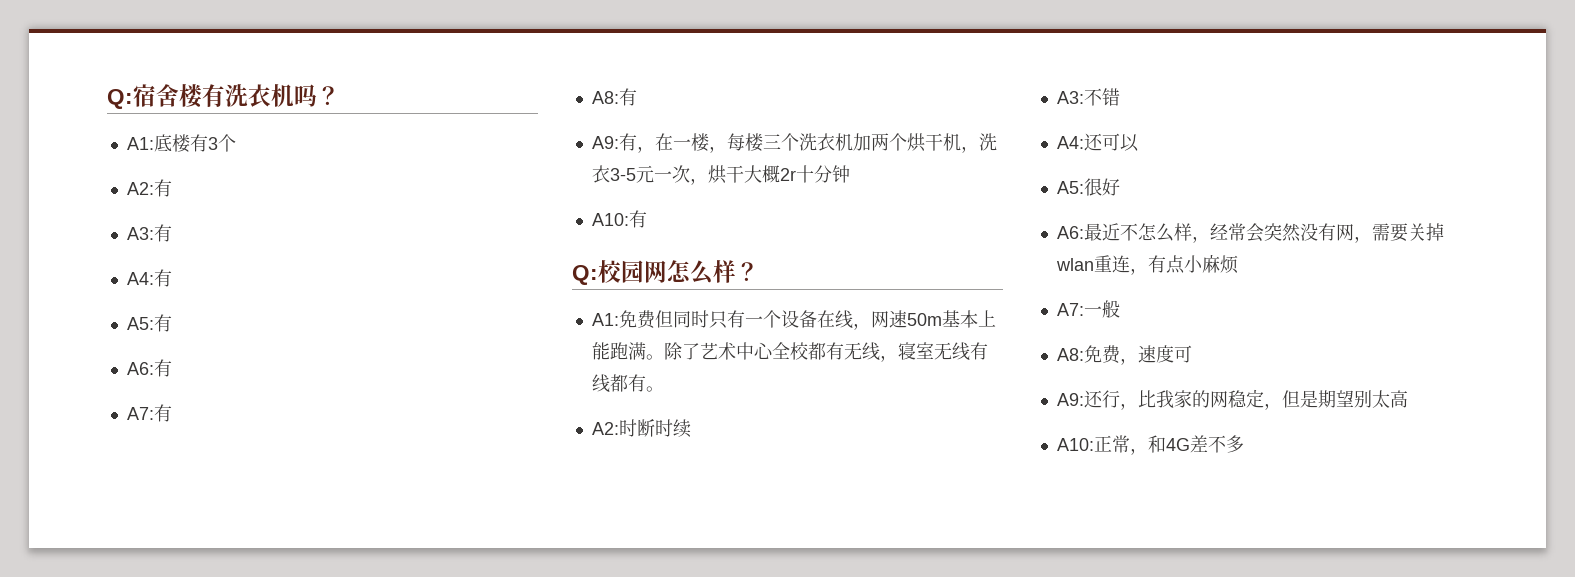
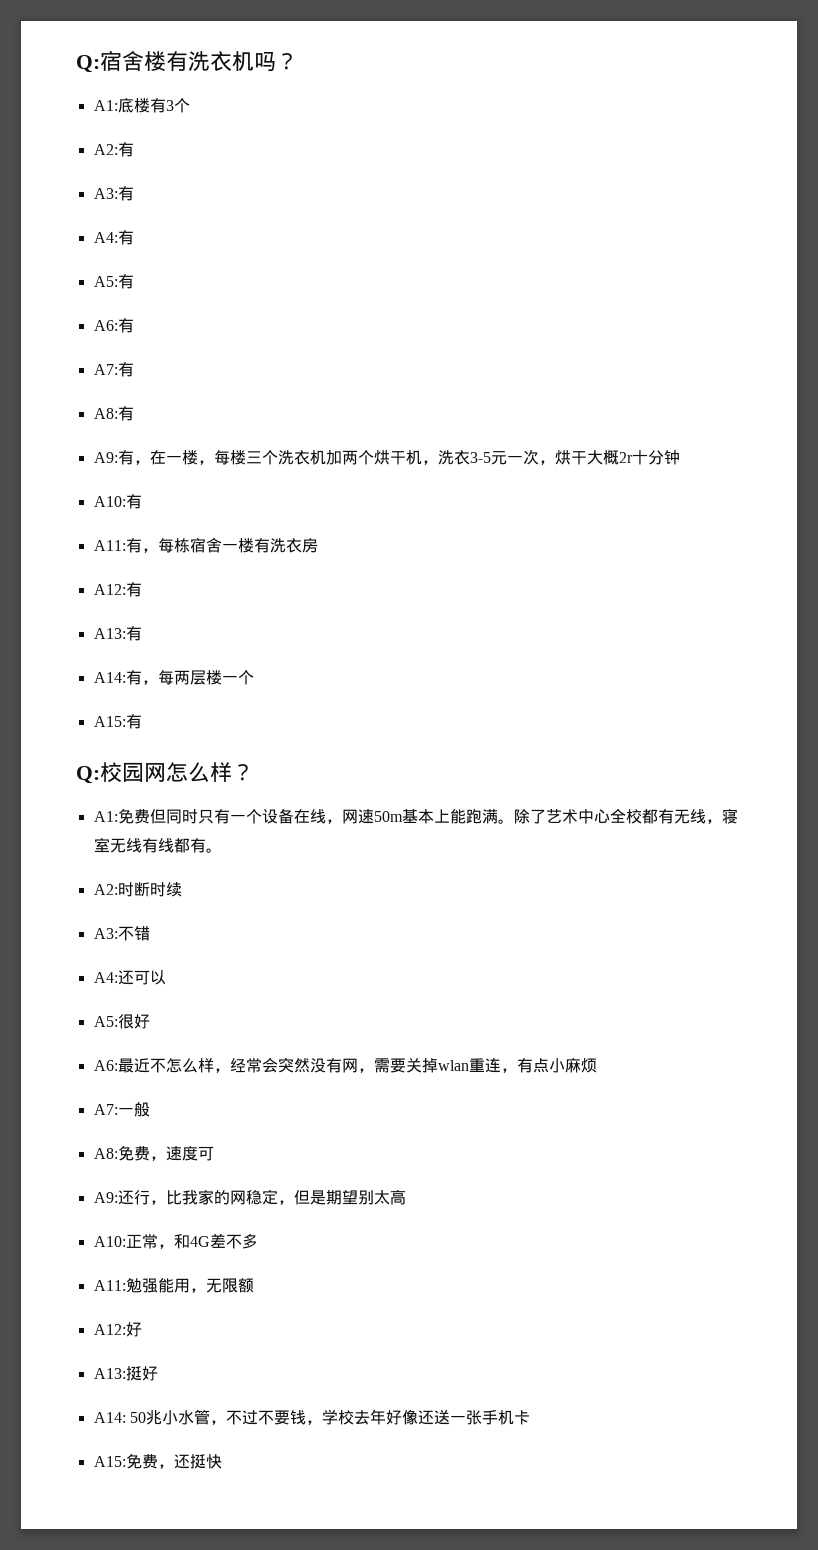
+ A11:有，每栋宿舍一楼有洗衣房
+ A12:有
+ A13:有
+ A14:有，每两层楼一个
+ A15:有
+ A11:勉强能用，无限额
+ A12:好
+ A13:挺好
+ A14: 50兆小水管，不过不要钱，学校去年好像还送一张手机卡
+ A15:免费，还挺快

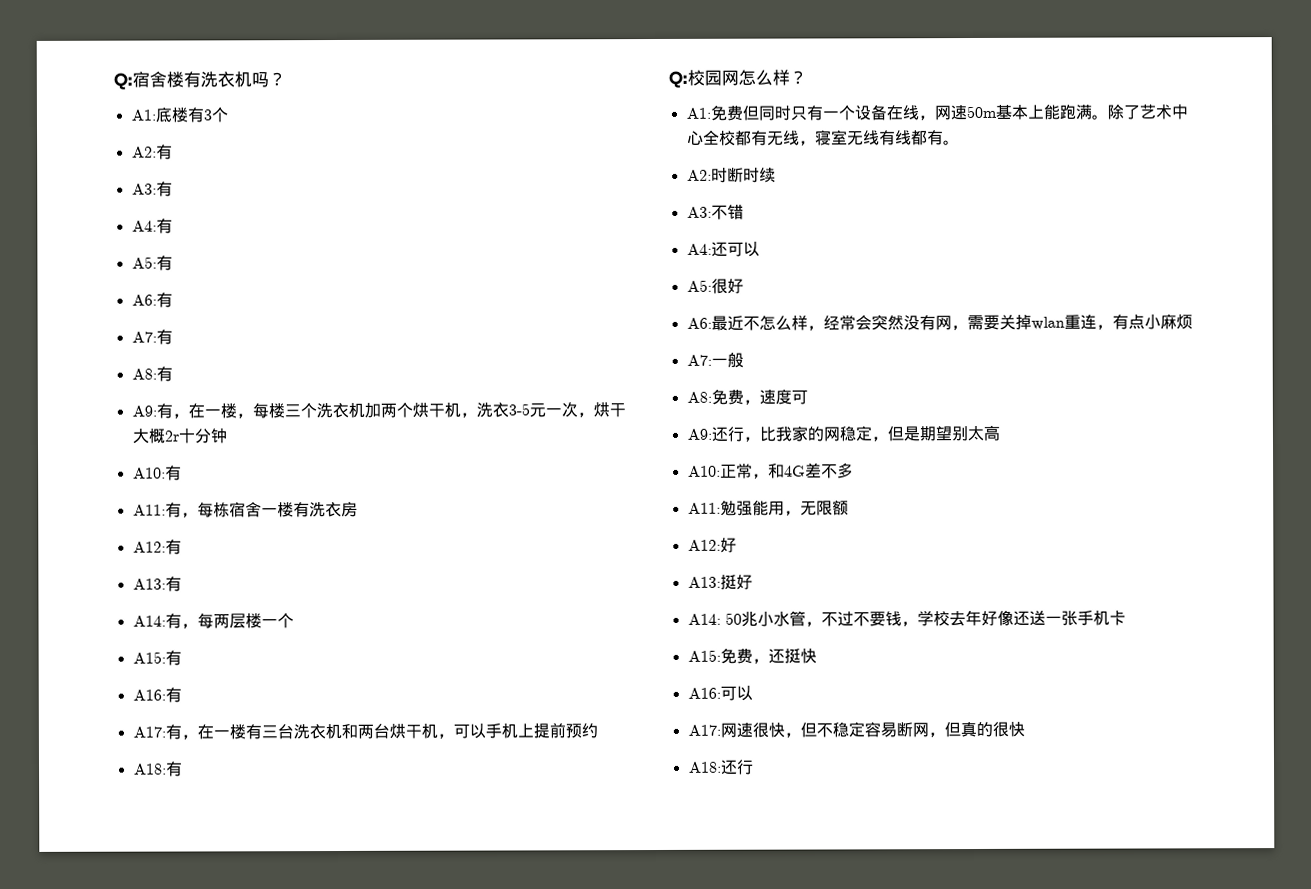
+ A16:有
+ A17:有，在一楼有三台洗衣机和两台烘干机，可以手机上提前预约
+ A18:有
+ A16:可以
+ A17:网速很快，但不稳定容易断网，但真的很快
+ A18:还行

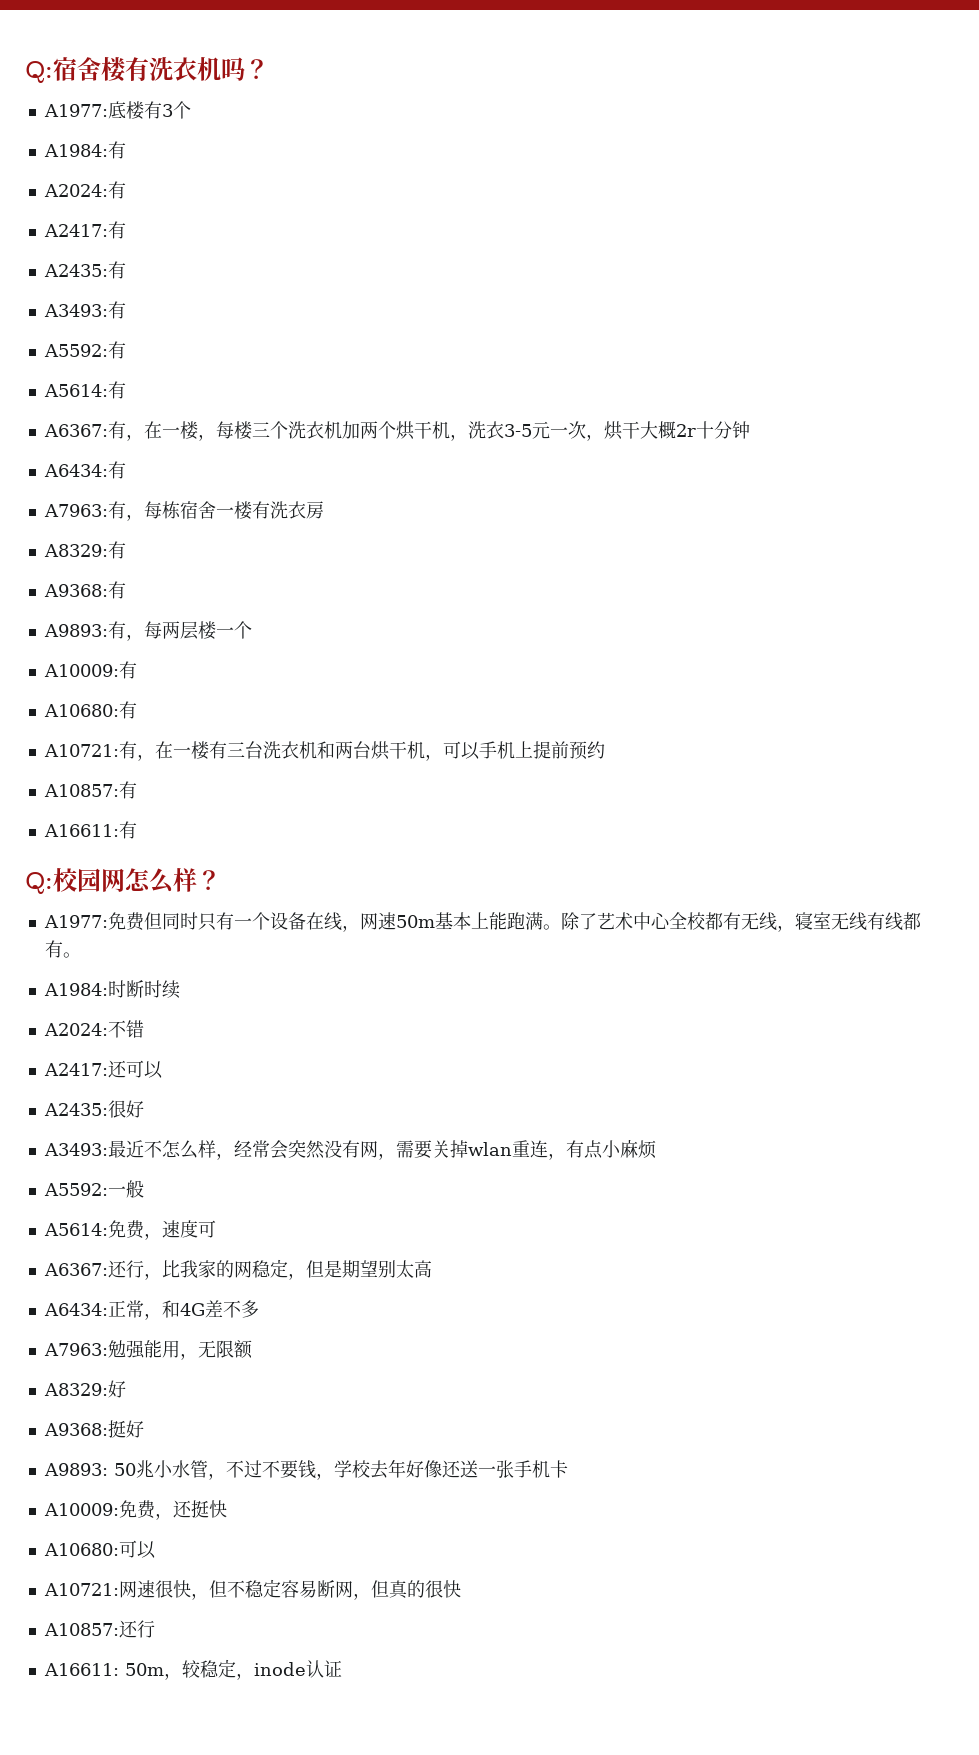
- A1:底楼有3个
+ A1977:底楼有3个
- A2:有
- A3:有
- A4:有
- A5:有
- A6:有
- A7:有
- A8:有
- A9:有，在一楼，每楼三个洗衣机加两个烘干机，洗衣3-5元一次，烘干大概2r十分钟
+ A1984:有
+ A2024:有
+ A2417:有
+ A2435:有
+ A3493:有
+ A5592:有
+ A5614:有
+ A6367:有，在一楼，每楼三个洗衣机加两个烘干机，洗衣3-5元一次，烘干大概2r十分钟
- A10:有
- A11:有，每栋宿舍一楼有洗衣房
+ A6434:有
+ A7963:有，每栋宿舍一楼有洗衣房
- A12:有
- A13:有
- A14:有，每两层楼一个
+ A8329:有
+ A9368:有
+ A9893:有，每两层楼一个
- A15:有
- A16:有
- A17:有，在一楼有三台洗衣机和两台烘干机，可以手机上提前预约
+ A10009:有
+ A10680:有
+ A10721:有，在一楼有三台洗衣机和两台烘干机，可以手机上提前预约
- A18:有
+ A10857:有
+ A16611:有
- A1:免费但同时只有一个设备在线，网速50m基本上能跑满。
+ A1977:免费但同时只有一个设备在线，网速50m基本上能跑满。
- A2:时断时续
+ A1984:时断时续
- A3:不错
+ A2024:不错
- A4:还可以
+ A2417:还可以
- A5:很好
+ A2435:很好
- A6:最近不怎么样，经常会突然没有网，需要关掉wlan重连，有点小麻烦
+ A3493:最近不怎么样，经常会突然没有网，需要关掉wlan重连，有点小麻烦
- A7:一般
+ A5592:一般
- A8:免费，速度可
+ A5614:免费，速度可
- A9:还行，比我家的网稳定，但是期望别太高
+ A6367:还行，比我家的网稳定，但是期望别太高
- A10:正常，和4G差不多
+ A6434:正常，和4G差不多
- A11:勉强能用，无限额
+ A7963:勉强能用，无限额
- A12:好
- A13:挺好
+ A8329:好
+ A9368:挺好
- A14: 50兆小水管，不过不要钱，学校去年好像还送一张手机卡
+ A9893: 50兆小水管，不过不要钱，学校去年好像还送一张手机卡
- A15:免费，还挺快
+ A10009:免费，还挺快
- A16:可以
- A17:网速很快，但不稳定容易断网，但真的很快
+ A10680:可以
+ A10721:网速很快，但不稳定容易断网，但真的很快
- A18:还行
+ A10857:还行
+ A16611: 50m，较稳定，inode认证

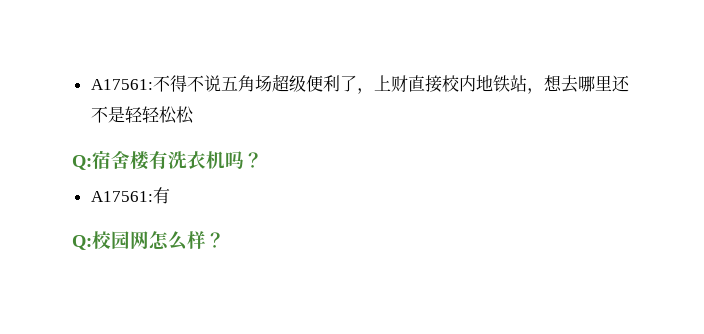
+ A17561:不得不说五角场超级便利了，上财直接校内地铁站，想去哪里还不是轻轻松松
- A1977:底楼有3个
- A1984:有
- A2024:有
- A2417:有
- A2435:有
- A3493:有
- A5592:有
- A5614:有
- A6367:有，在一楼，每楼三个洗衣机加两个烘干机，洗衣3-5元一次，烘干大概2r十分钟
- A6434:有
- A7963:有，每栋宿舍一楼有洗衣房
- A8329:有
- A9368:有
- A9893:有，每两层楼一个
- A10009:有
- A10680:有
- A10721:有，在一楼有三台洗衣机和两台烘干机，可以手机上提前预约
- A10857:有
- A16611:有
+ A17561:有
- A1977:免费但同时只有一个设备在线，网速50m基本上能跑满。除了艺术中心全校都有无线，寝室无线有线都有。
- A1984:时断时续
- A2024:不错
- A2417:还可以
- A2435:很好
- A3493:最近不怎么样，经常会突然没有网，需要关掉wlan重连，有点小麻烦
- A5592:一般
- A5614:免费，速度可
- A6367:还行，比我家的网稳定，但是期望别太高
- A6434:正常，和4G差不多
- A7963:勉强能用，无限额
- A8329:好
- A9368:挺好
- A9893: 50兆小水管，不过不要钱，学校去年好像还送一张手机卡
- A10009:免费，还挺快
- A10680:可以
- A10721:网速很快，但不稳定容易断网，但真的很快
- A10857:还行
- A16611: 50m，较稳定，inode认证

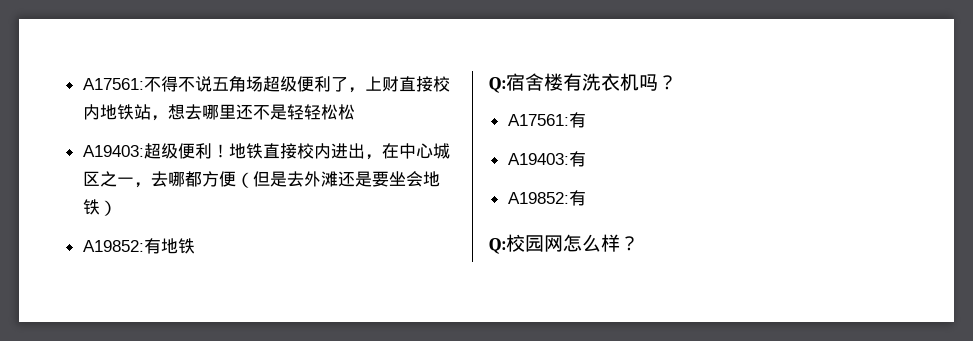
+ A19403:超级便利！地铁直接校内进出，在中心城区之一，去哪都方便（但是去外滩还是要坐会地铁）
+ A19852:有地铁
+ A19403:有
+ A19852:有

